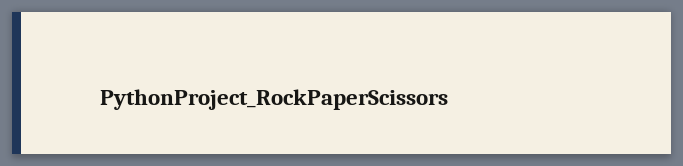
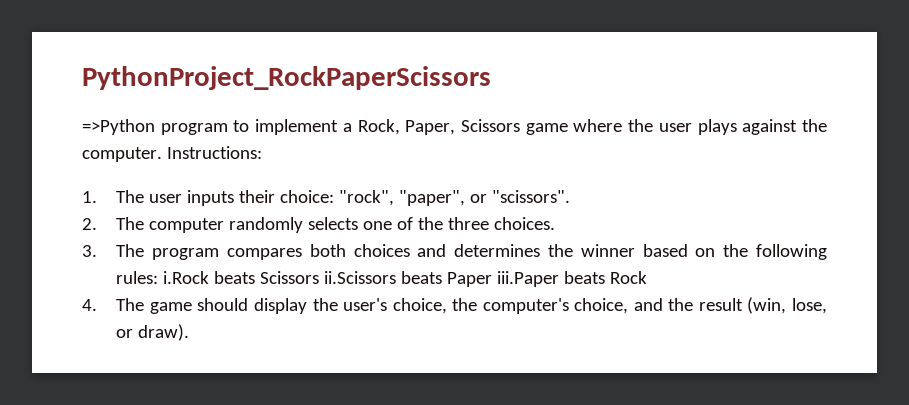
+ =>Python program to implement a Rock, Paper, Scissors game where the user plays against the computer. Instructions:
+ 1. The user inputs their choice: "rock", "paper", or "scissors".
+ 2. The computer randomly selects one of the three choices.
+ 3. The program compares both choices and determines the winner based on the following rules: i.Rock beats Scissors ii.Scissors beats Paper iii.Paper beats Rock
+ 4. The game should display the user's choice, the computer's choice, and the result (win, lose, or draw).

